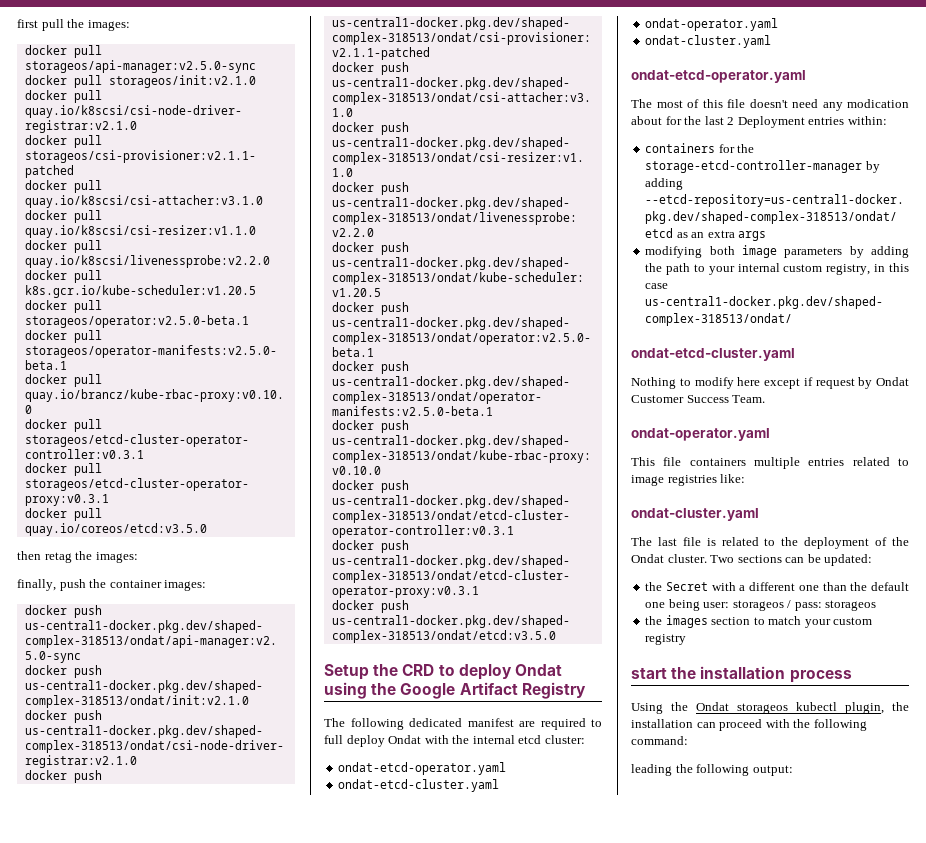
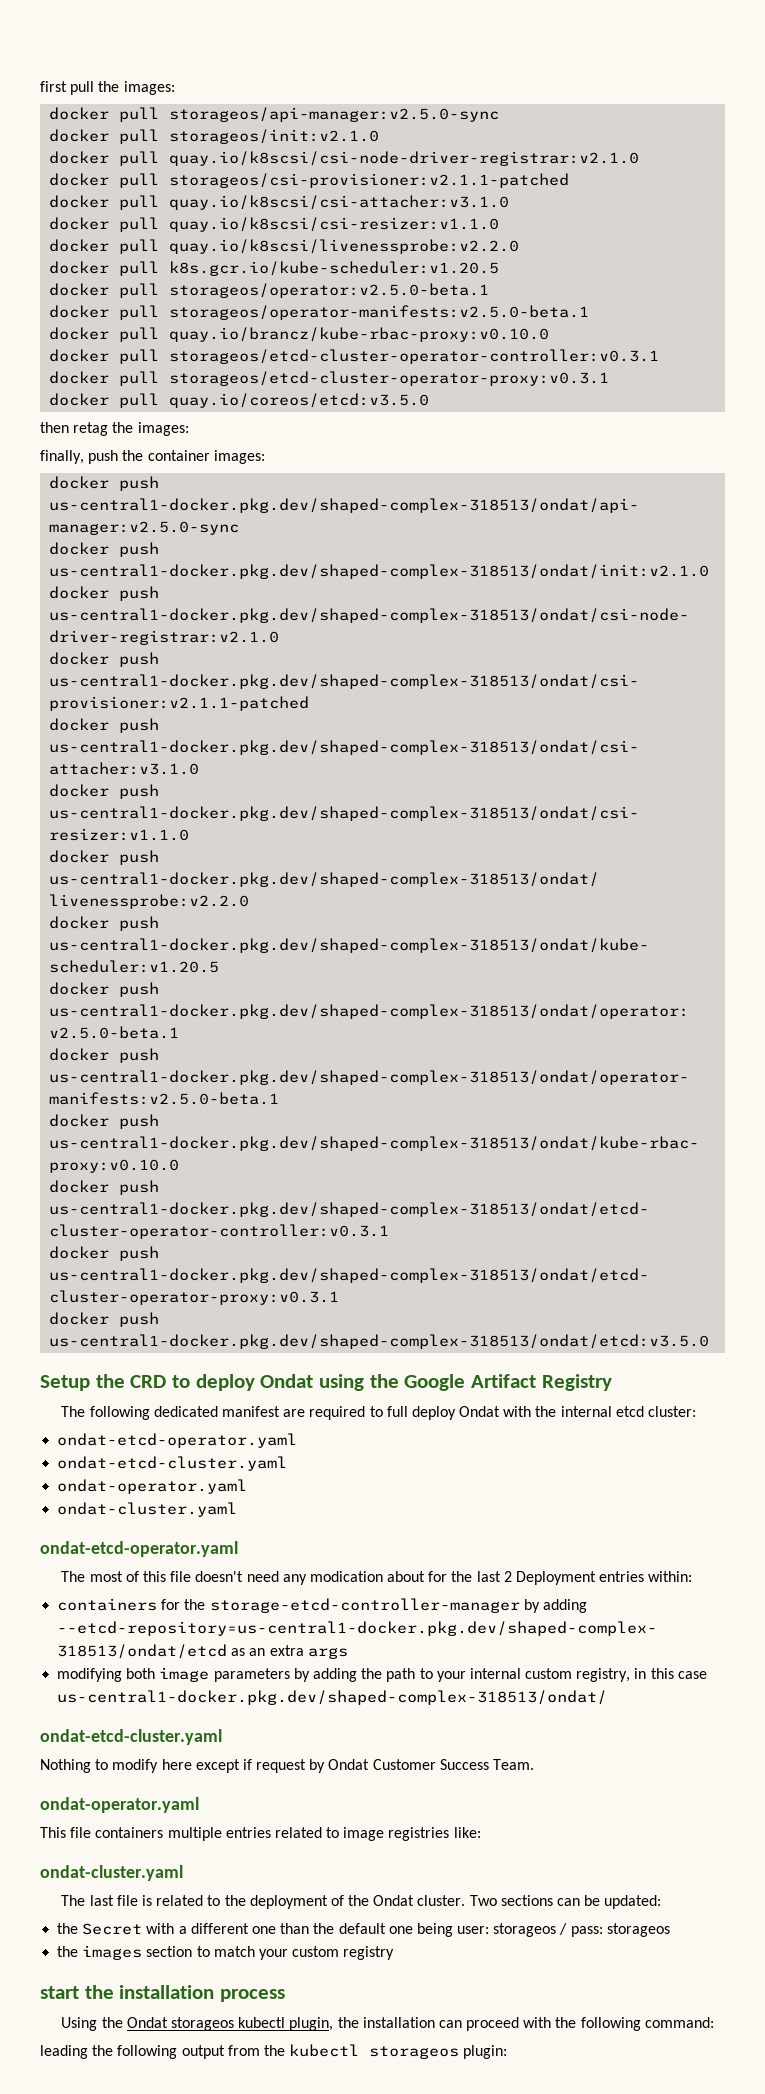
- leading the following output:
+ leading the following output from the kubectl storageos plugin:

